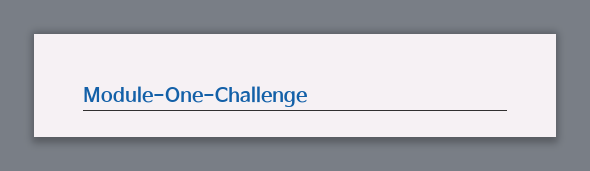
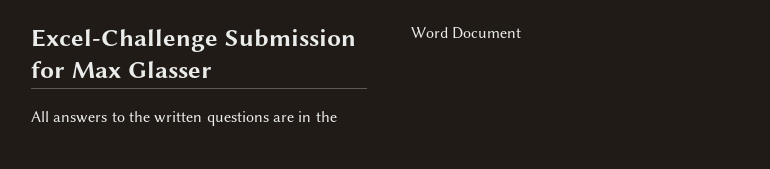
- Module-One-Challenge
+ Excel-Challenge Submission for Max Glasser
+ All answers to the written questions are in the Word Document

